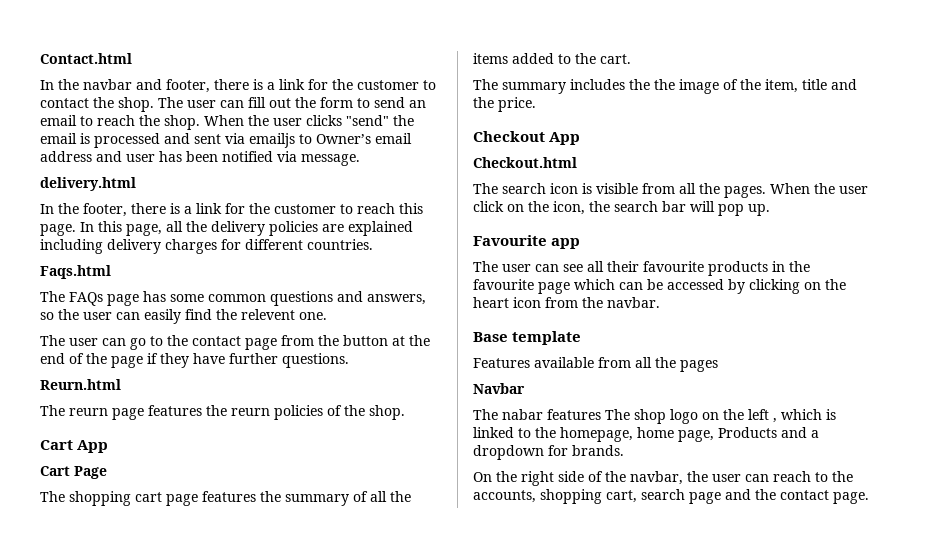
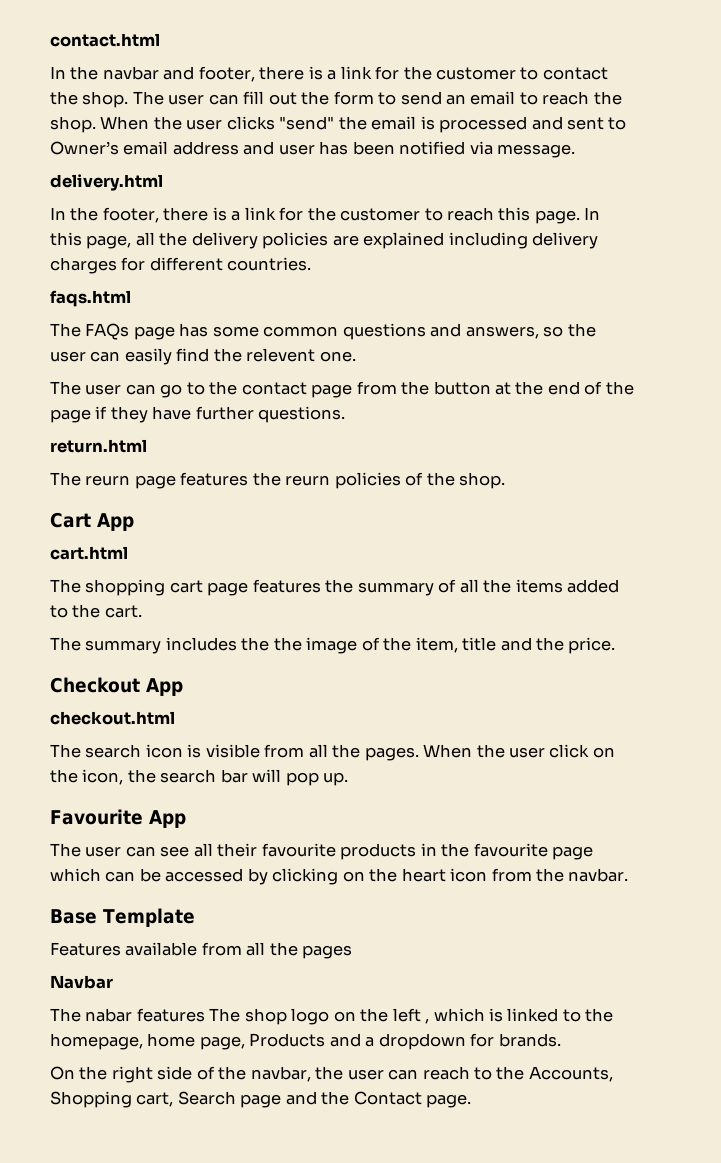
- Contact.html
+ contact.html
- When the user clicks "send" the email is processed and sent via emailjs to Owner’s email address and user has been notified via message.
+ When the user clicks "send" the email is processed and sent to Owner’s email address and user has been notified via message.
- Faqs.html
+ faqs.html
- Reurn.html
+ return.html
- Cart Page
+ cart.html
- Checkout.html
+ checkout.html
- Favourite app
+ Favourite App
- Base template
+ Base Template
- On the right side of the navbar, the user can reach to the accounts, shopping cart, search page and the contact page.
+ On the right side of the navbar, the user can reach to the Accounts, Shopping cart, Search page and the Contact page.

